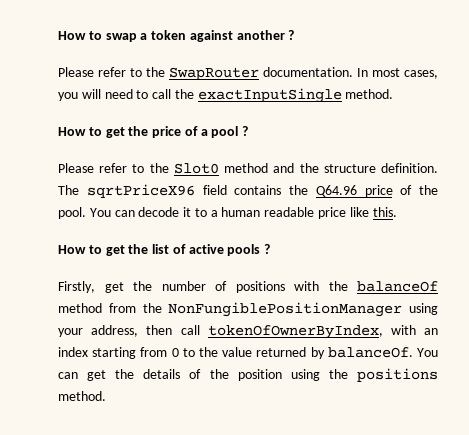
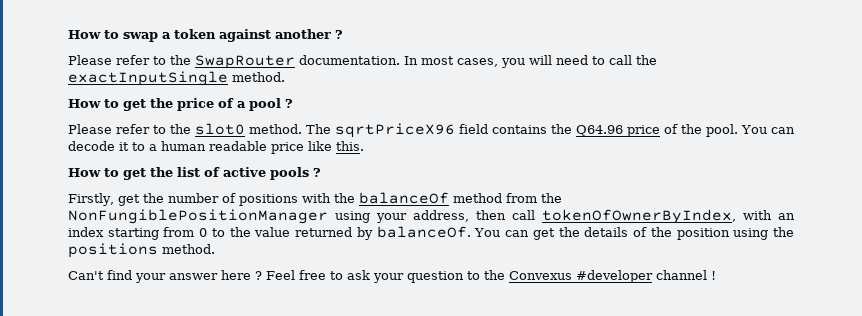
- Please refer to the Slot0 method and the structure definition.
+ Please refer to the slot0 method.
+ Can't find your answer here ? Feel free to ask your question to the Convexus #developer channel !

